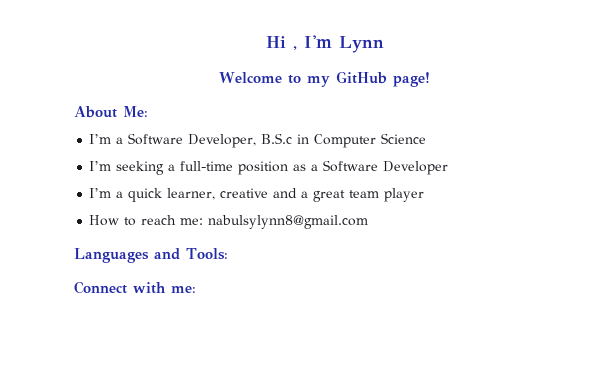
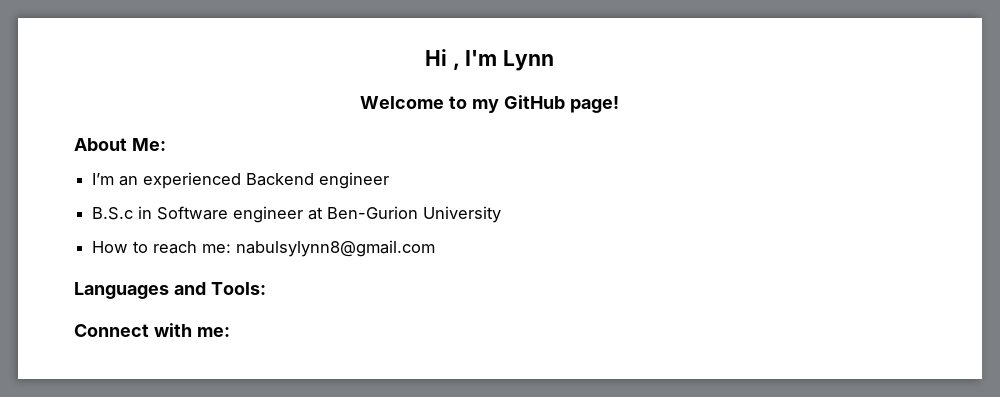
- I’m a Software Developer, B.S.c in Computer Science
- I’m seeking a full-time position as a Software Developer
- I’m a quick learner, creative and a great team player
+ I’m an experienced Backend engineer
+ B.S.c in Software engineer at Ben-Gurion University

